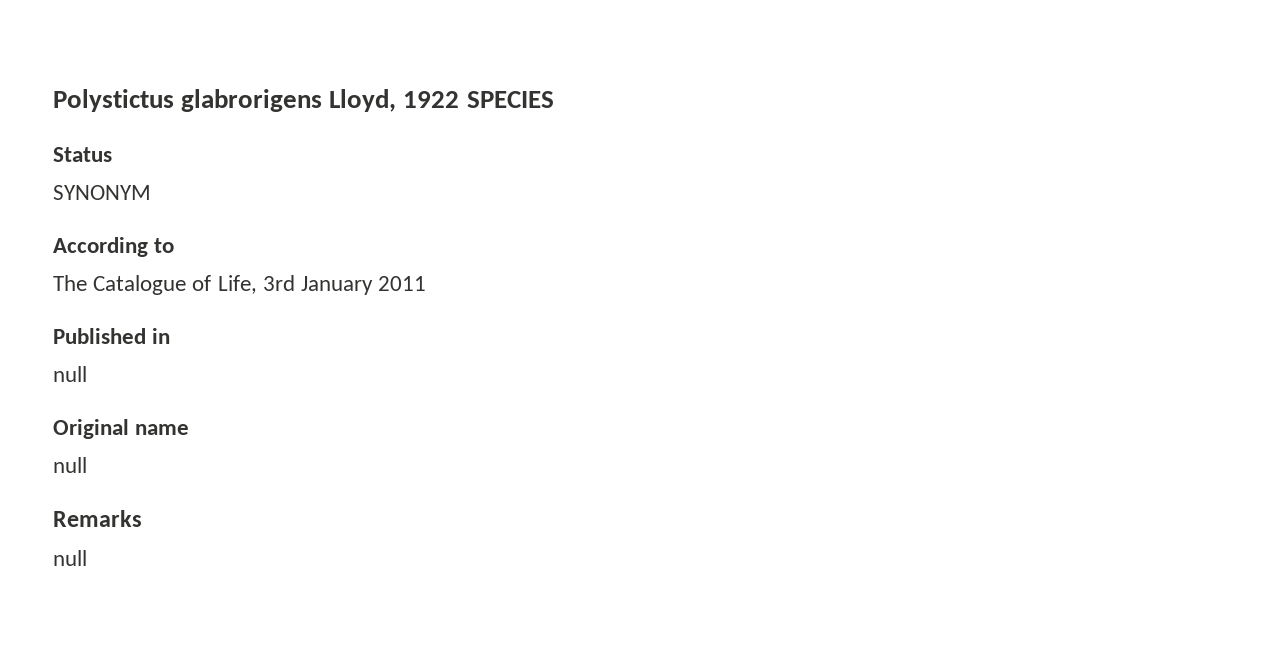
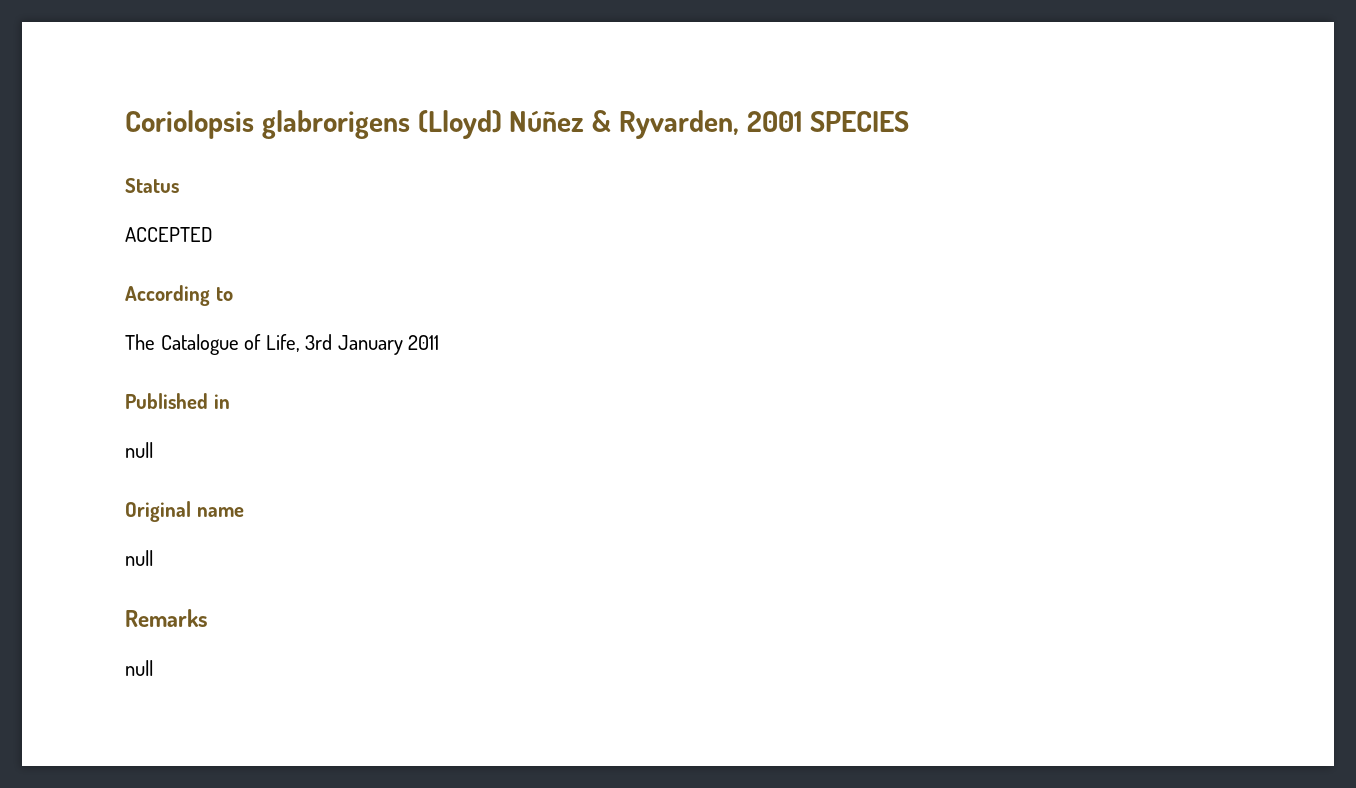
- Polystictus glabrorigens Lloyd, 1922 SPECIES
+ Coriolopsis glabrorigens (Lloyd) Núñez & Ryvarden, 2001 SPECIES
- SYNONYM
+ ACCEPTED

